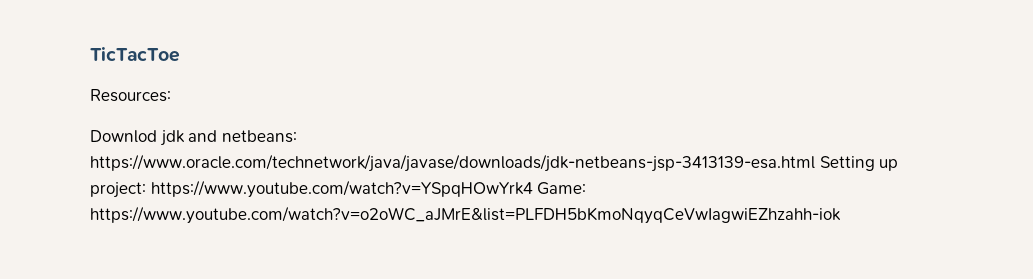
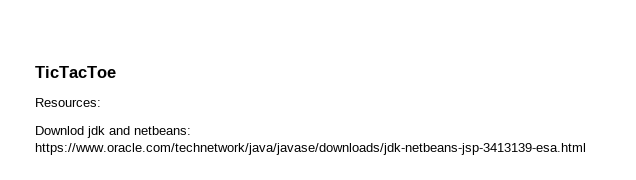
- Downlod jdk and netbeans: https://www.oracle.com/technetwork/java/javase/downloads/jdk-netbeans-jsp-3413139-esa.html Setting up project: https://www.youtube.com/watch?v=YSpqHOwYrk4 Game: https://www.youtube.com/watch?v=o2oWC_aJMrE&list=PLFDH5bKmoNqyqCeVwIagwiEZhzahh-iok
+ Downlod jdk and netbeans: https://www.oracle.com/technetwork/java/javase/downloads/jdk-netbeans-jsp-3413139-esa.html

